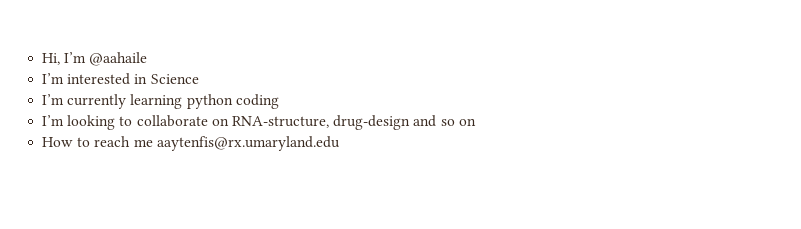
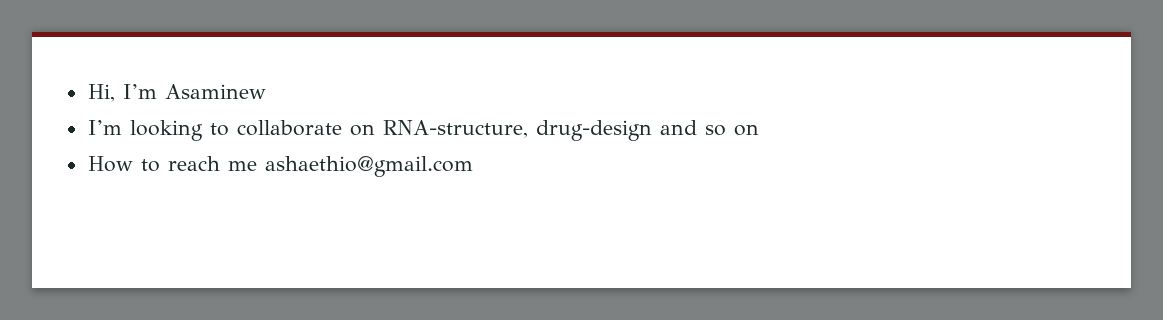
- Hi, I’m @aahaile
- I’m interested in Science
- I’m currently learning python coding
+ Hi, I’m Asaminew
- How to reach me aaytenfis@rx.umaryland.edu
+ How to reach me ashaethio@gmail.com

